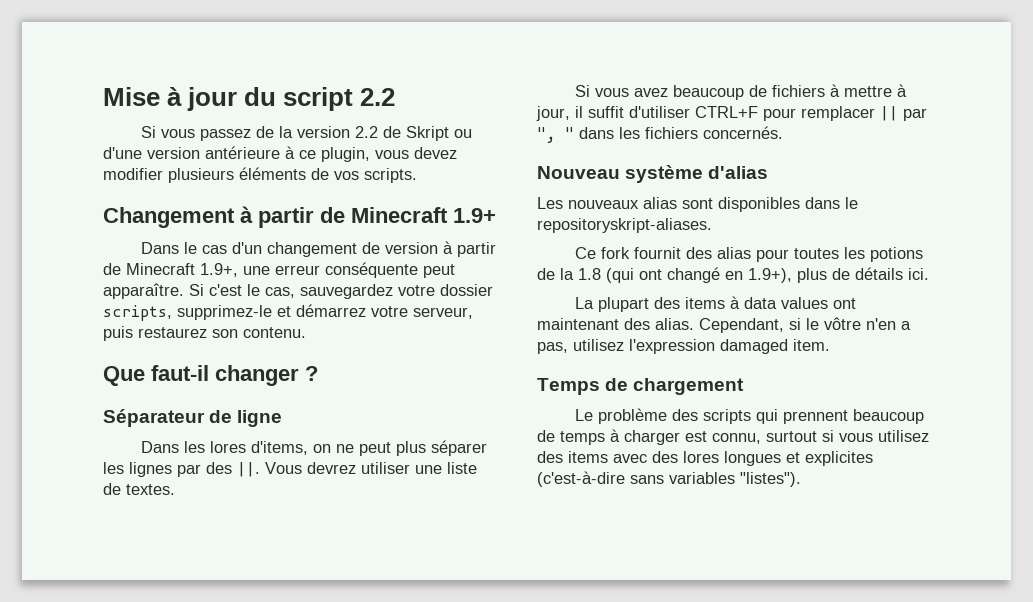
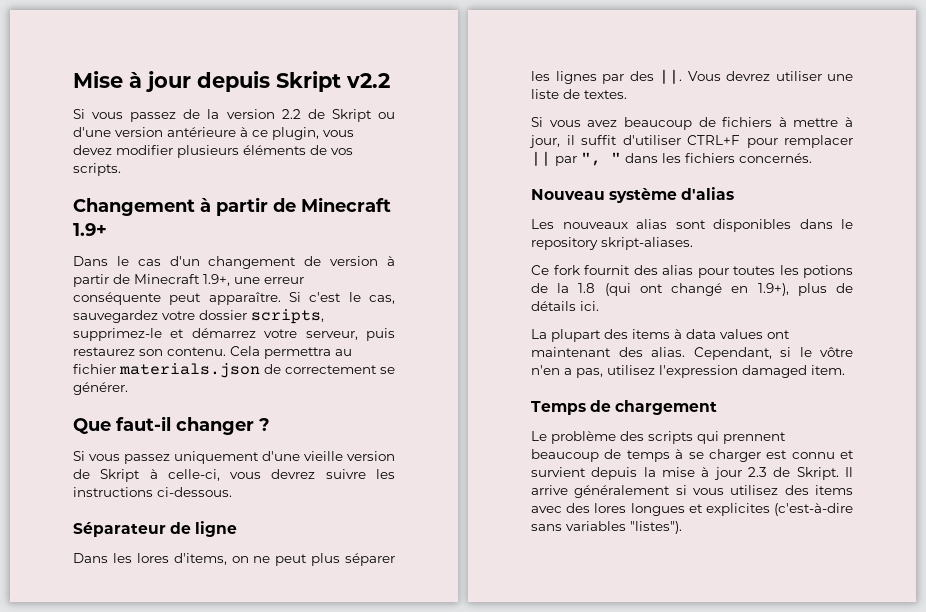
- Mise à jour du script 2.2
+ Mise à jour depuis Skript v2.2
- Si c'est le cas, sauvegardez votre dossier scripts, supprimez-le et démarrez votre serveur, puis restaurez son contenu.
+ Si c'est le cas, sauvegardez votre dossier scripts, supprimez-le et démarrez votre serveur, puis restaurez son contenu. Cela permettra au fichier materials.json de correctement se générer.
  Que faut-il changer ?
+ Si vous passez uniquement d'une vieille version de Skript à celle-ci, vous devrez suivre les instructions ci-dessous.
- Les nouveaux alias sont disponibles dans le repositoryskript-aliases.
+ Les nouveaux alias sont disponibles dans le repository skript-aliases.
- Le problème des scripts qui prennent beaucoup de temps à charger est connu, surtout si vous utilisez des items avec des lores longues et explicites (c'est-à-dire sans variables "listes").
+ Le problème des scripts qui prennent beaucoup de temps à se charger est connu et survient depuis la mise à jour 2.3 de Skript. Il arrive généralement si vous utilisez des items avec des lores longues et explicites (c'est-à-dire sans variables "listes").

